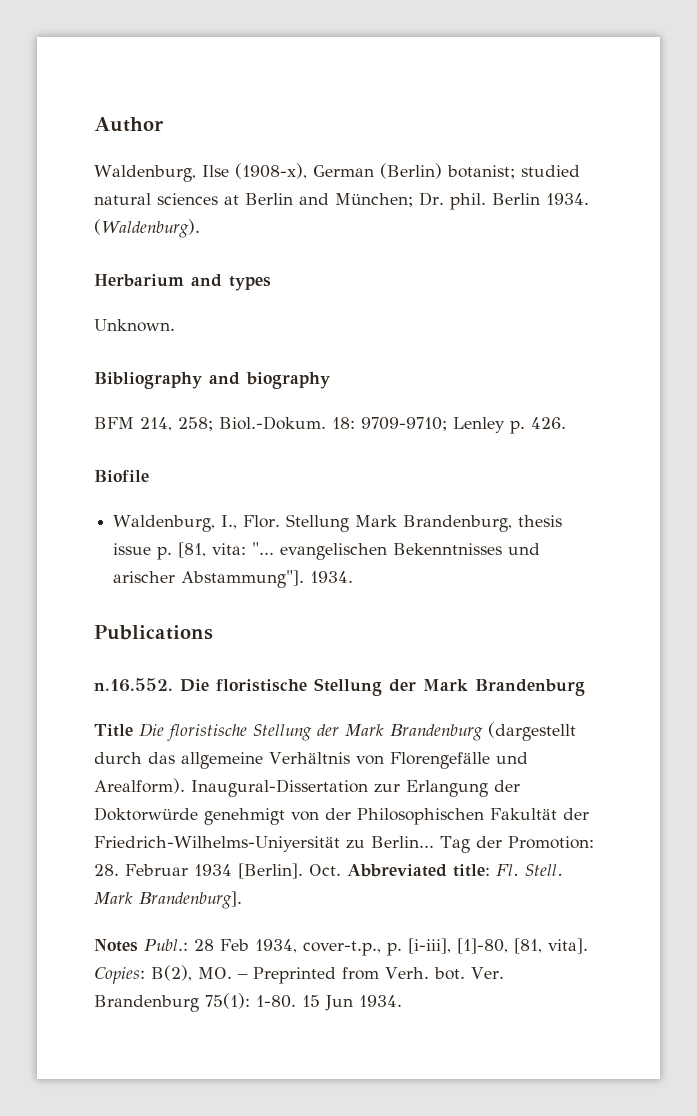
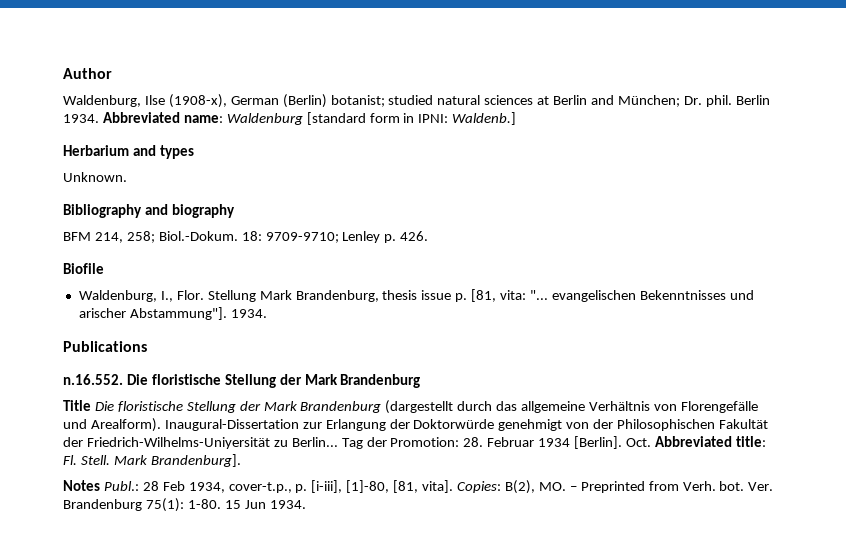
- (Waldenburg).
+ Abbreviated name: Waldenburg [standard form in IPNI: Waldenb.]

